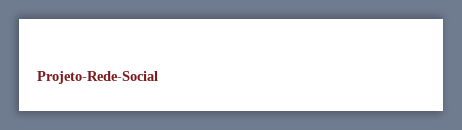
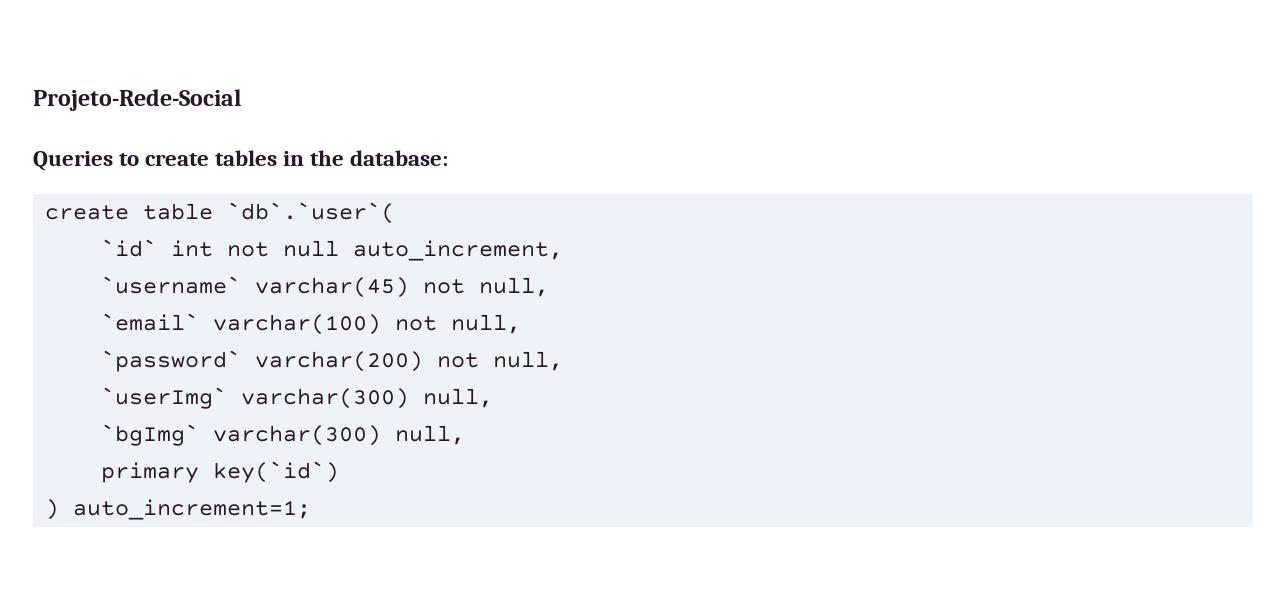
+ Queries to create tables in the database:
+ create table `db`.`user`(
+ `id` int not null auto_increment,
+ `username` varchar(45) not null,
+ `email` varchar(100) not null,
+ `password` varchar(200) not null,
+ `userImg` varchar(300) null,
+ `bgImg` varchar(300) null,
+ primary key(`id`)
+ ) auto_increment=1;

